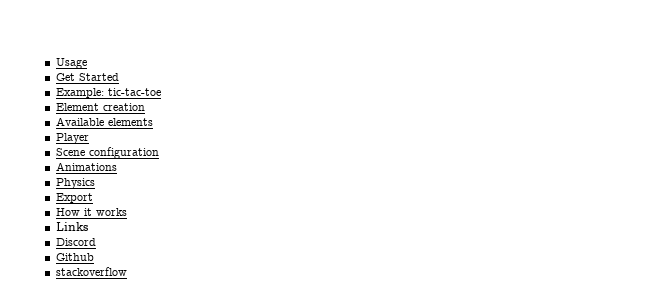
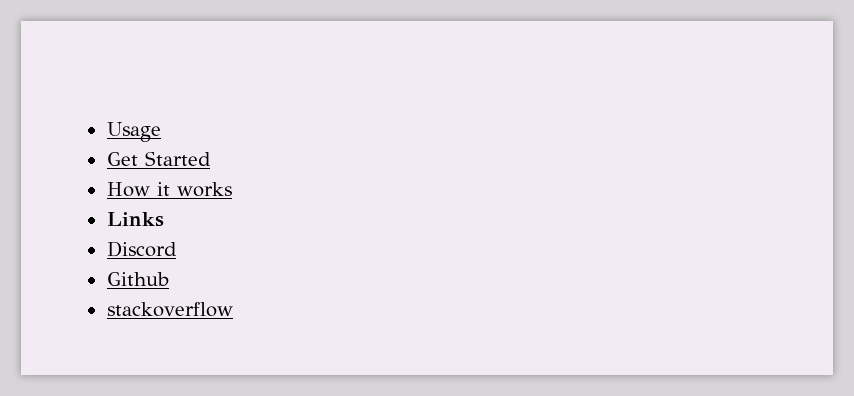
- Example: tic-tac-toe
- Element creation
- Available elements
- Player
- Scene configuration
- Animations
- Physics
- Export

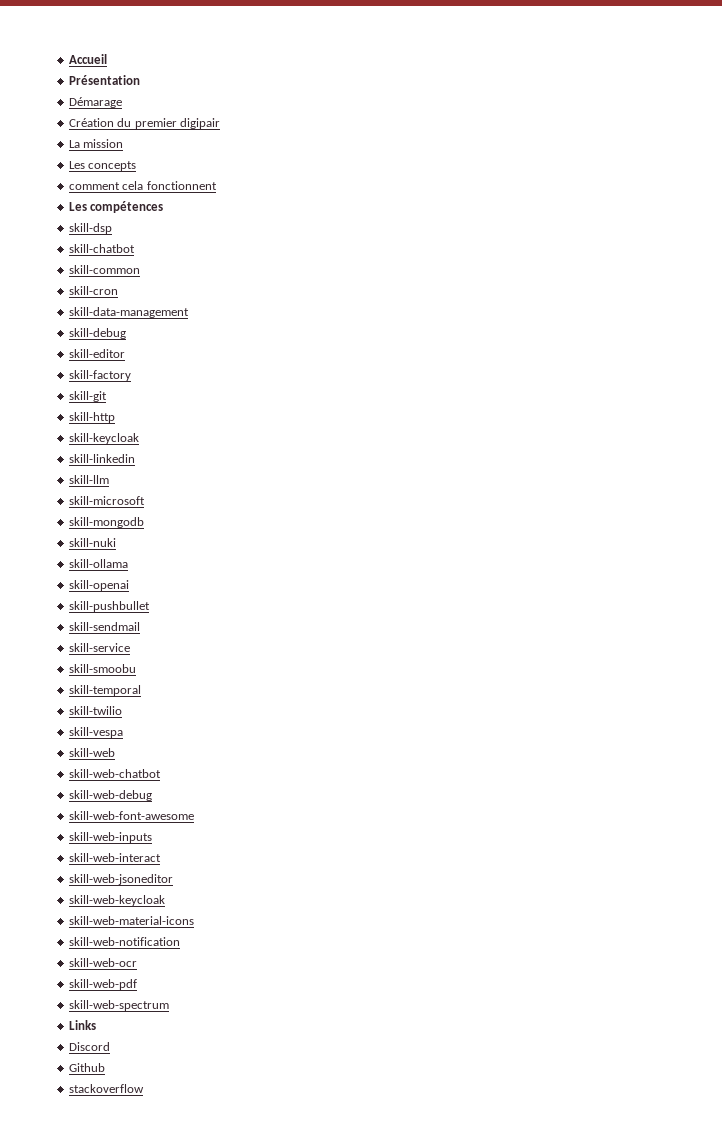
- Usage
- Get Started
- How it works
+ Accueil
+ Présentation
+ Démarage
+ Création du premier digipair
+ La mission
+ Les concepts
+ comment cela fonctionnent
+ Les compétences
+ skill-dsp
+ skill-chatbot
+ skill-common
+ skill-cron
+ skill-data-management
+ skill-debug
+ skill-editor
+ skill-factory
+ skill-git
+ skill-http
+ skill-keycloak
+ skill-linkedin
+ skill-llm
+ skill-microsoft
+ skill-mongodb
+ skill-nuki
+ skill-ollama
+ skill-openai
+ skill-pushbullet
+ skill-sendmail
+ skill-service
+ skill-smoobu
+ skill-temporal
+ skill-twilio
+ skill-vespa
+ skill-web
+ skill-web-chatbot
+ skill-web-debug
+ skill-web-font-awesome
+ skill-web-inputs
+ skill-web-interact
+ skill-web-jsoneditor
+ skill-web-keycloak
+ skill-web-material-icons
+ skill-web-notification
+ skill-web-ocr
+ skill-web-pdf
+ skill-web-spectrum

